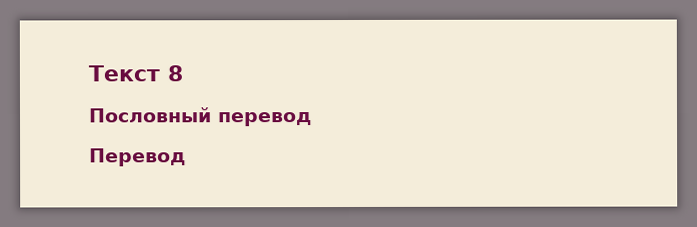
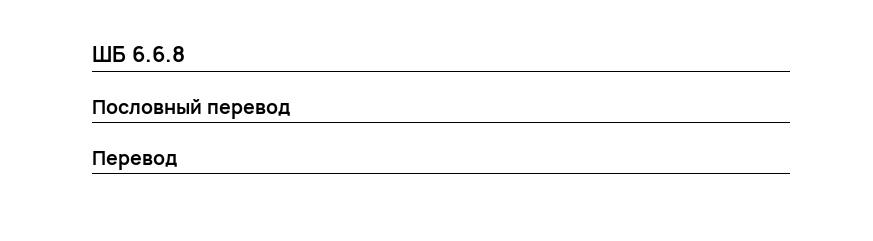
- Текст 8
+ ШБ 6.6.8

